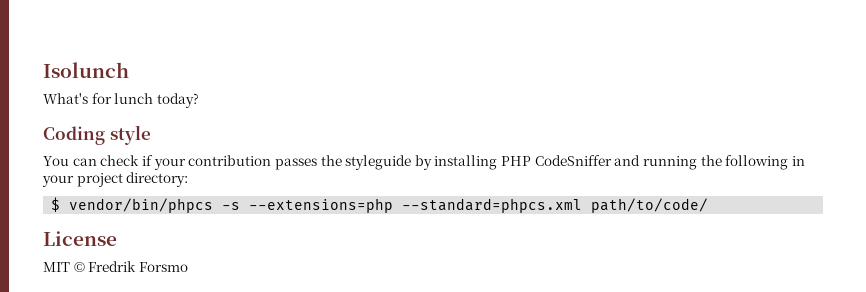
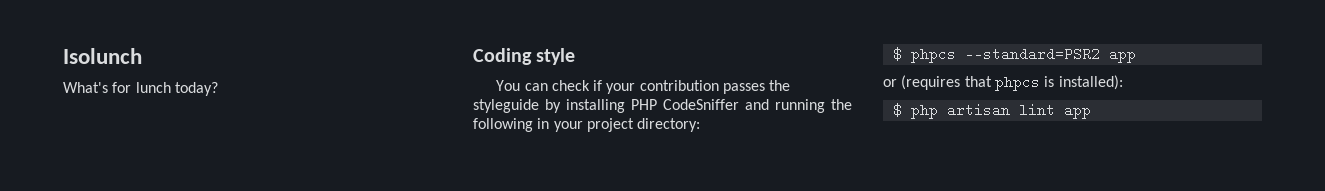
- $ vendor/bin/phpcs -s --extensions=php --standard=phpcs.xml path/to/code/
- License
- MIT © Fredrik Forsmo
+ $ phpcs --standard=PSR2 app
+ or (requires that phpcs is installed):
+ $ php artisan lint app

